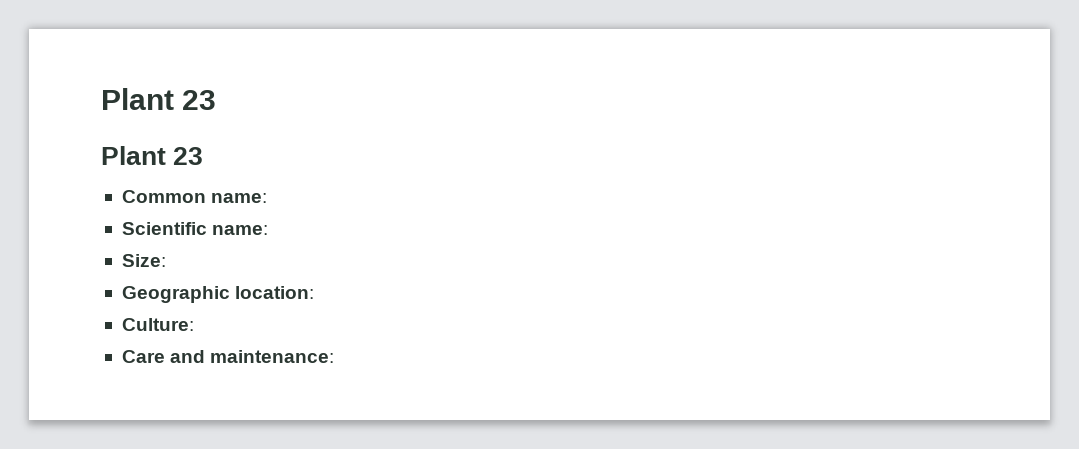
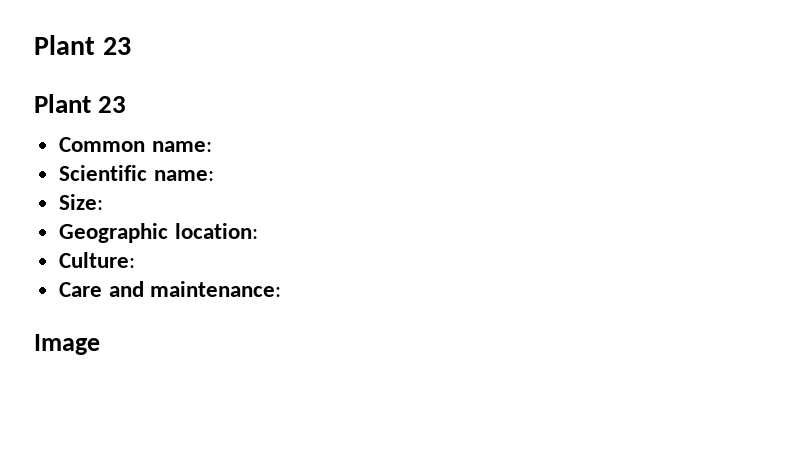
+ Image

